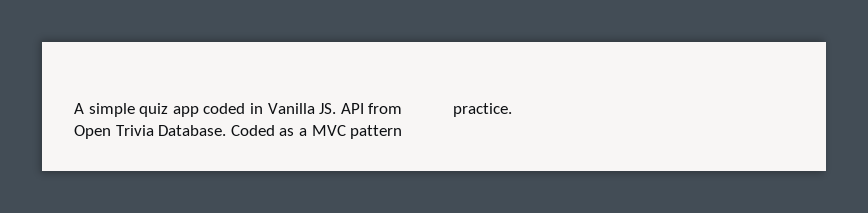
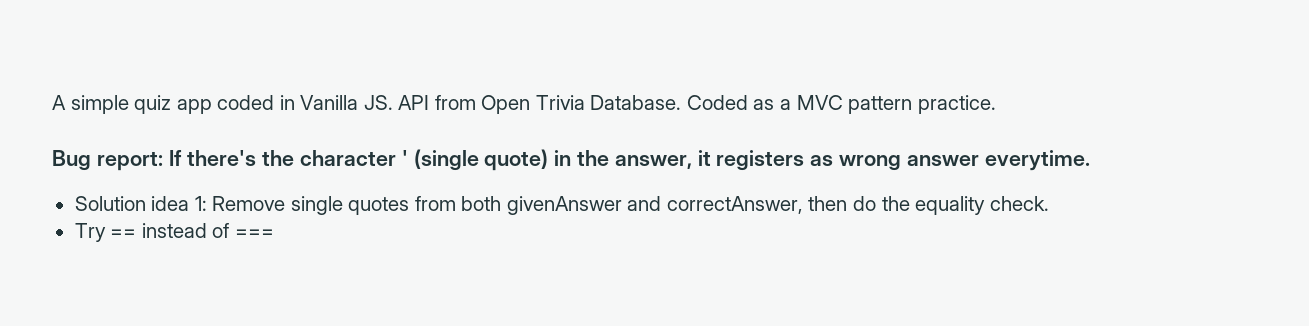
+ Bug report: If there's the character ' (single quote) in the answer, it registers as wrong answer everytime.
+ Solution idea 1: Remove single quotes from both givenAnswer and correctAnswer, then do the equality check.
+ Try == instead of ===

